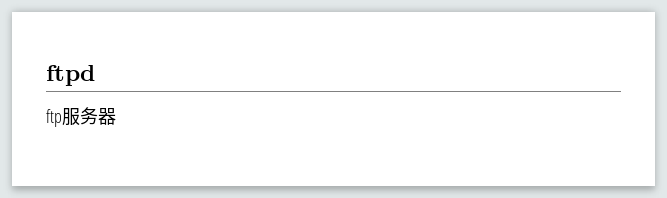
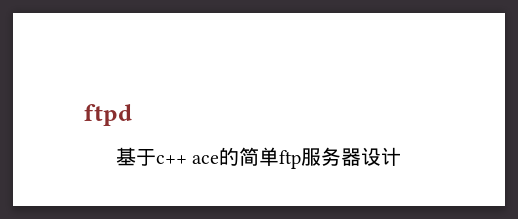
- ftp服务器
+ 基于c++ ace的简单ftp服务器设计

